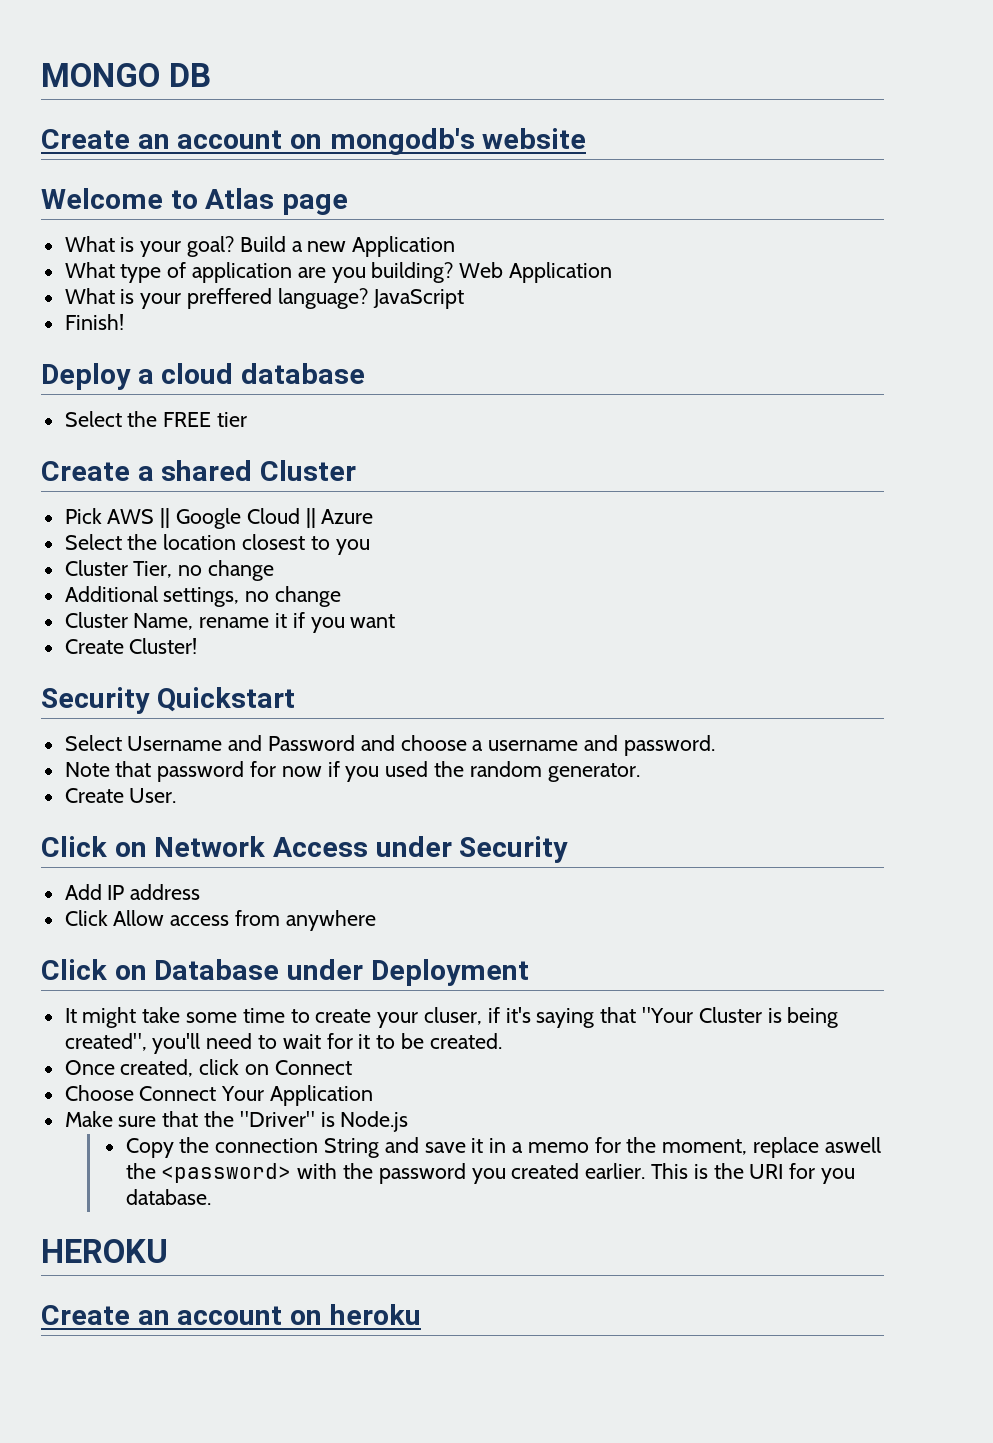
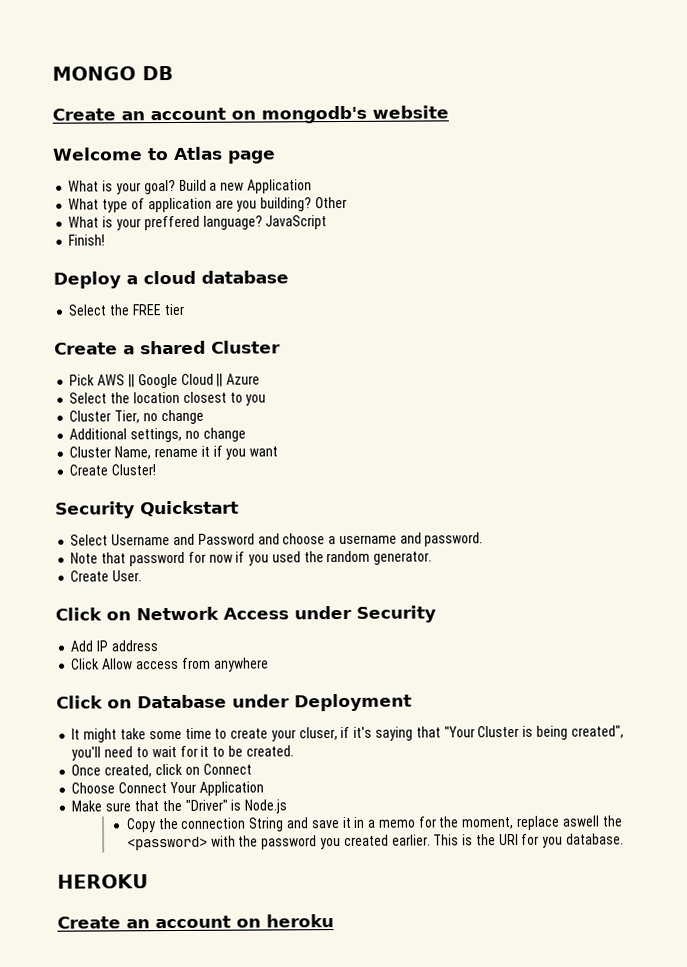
- Web Application
+ Other

